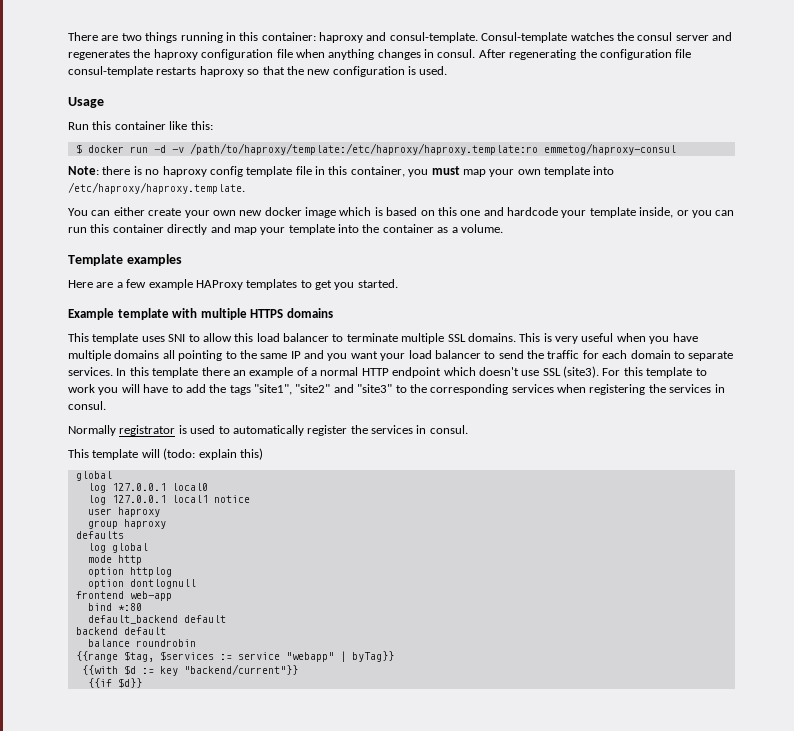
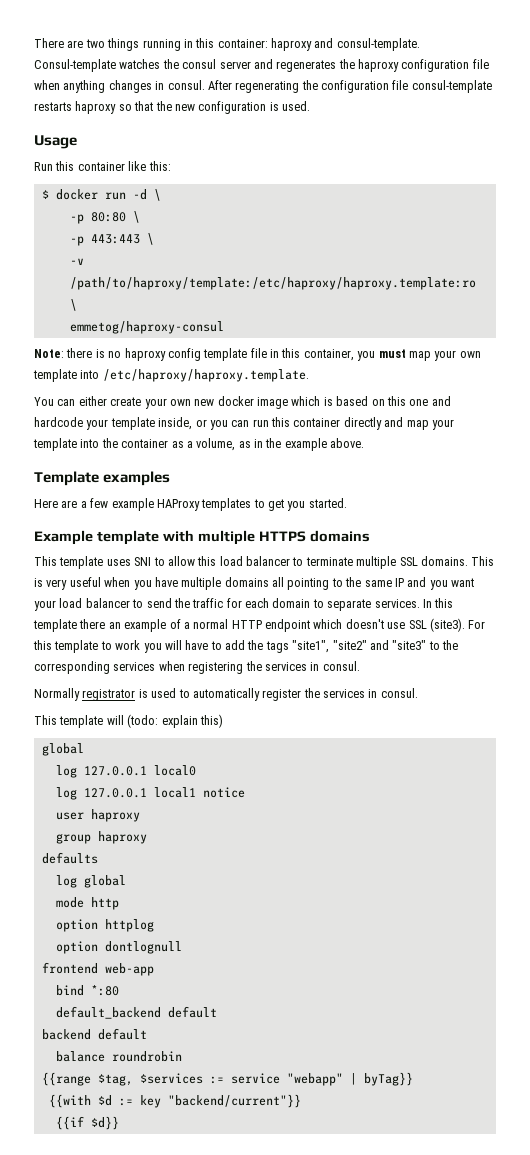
- $ docker run -d -v /path/to/haproxy/template:/etc/haproxy/haproxy.template:ro emmetog/haproxy-consul
+ $ docker run -d \
+ -p 80:80 \
+ -p 443:443 \
+ -v /path/to/haproxy/template:/etc/haproxy/haproxy.template:ro \
+ emmetog/haproxy-consul
- You can either create your own new docker image which is based on this one and hardcode your template inside, or you can run this container directly and map your template into the container as a volume.
+ You can either create your own new docker image which is based on this one and hardcode your template inside, or you can run this container directly and map your template into the container as a volume, as in the example above.

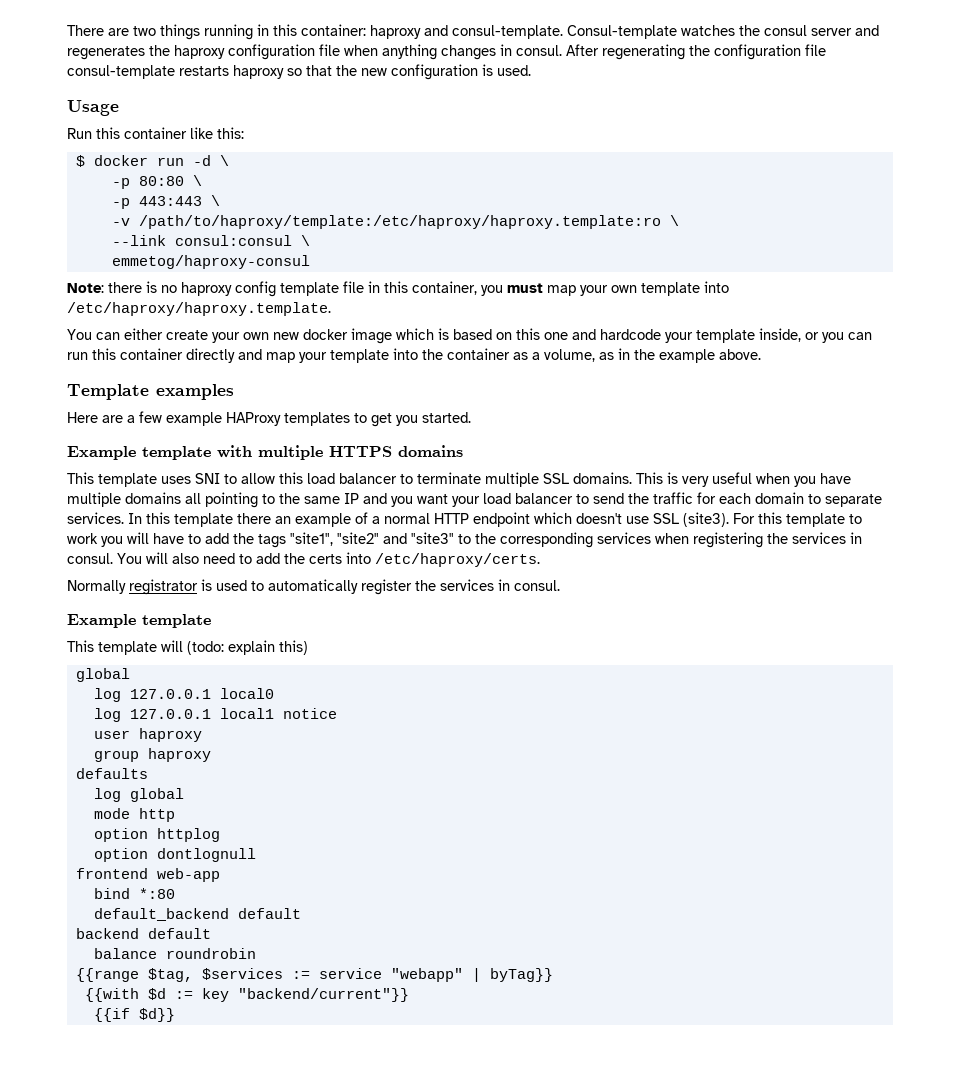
+ --link consul:consul \
+ You will also need to add the certs into /etc/haproxy/certs.
  Normally registrator is used to automatically register the services in consul.
+ Example template

